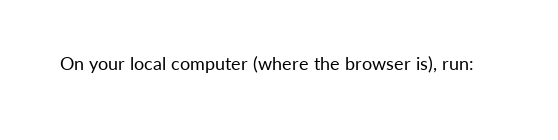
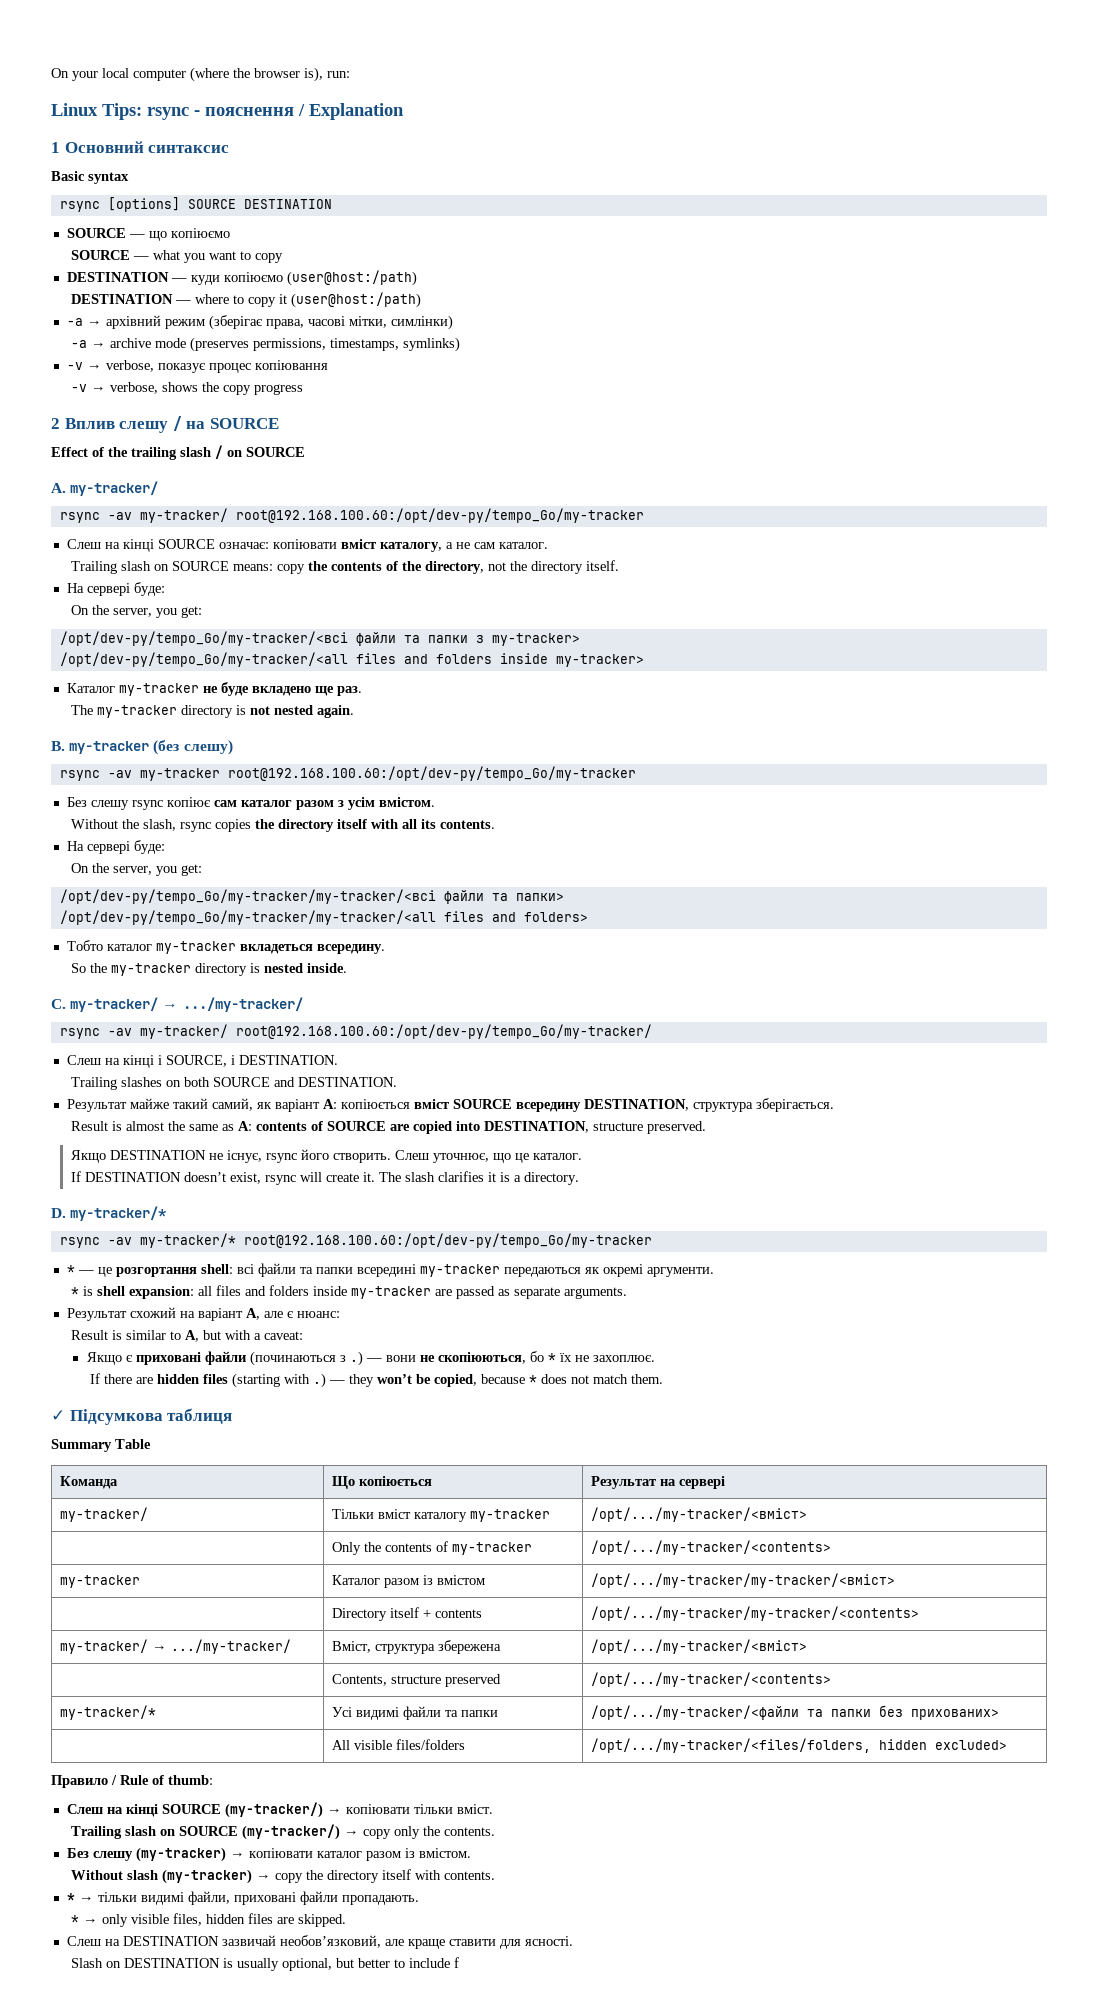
+ Linux Tips: rsync - пояснення / Explanation
+ 1 Основний синтаксис
+ Basic syntax
+ rsync [options] SOURCE DESTINATION
+ SOURCE — що копіюємо
+ SOURCE — what you want to copy
+ DESTINATION — куди копіюємо (user@host:/path)
+ DESTINATION — where to copy it (user@host:/path)
+ -a → архівний режим (зберігає права, часові мітки, симлінки)
+ -a → archive mode (preserves permissions, timestamps, symlinks)
+ -v → verbose, показує процес копіювання
+ -v → verbose, shows the copy progress
+ 2 Вплив слешу / на SOURCE
+ Effect of the trailing slash / on SOURCE
+ A. my-tracker/
+ rsync -av my-tracker/ root@192.168.100.60:/opt/dev-py/tempo_Go/my-tracker
+ Слеш на кінці SOURCE означає: копіювати вміст каталогу, а не сам каталог.
+ Trailing slash on SOURCE means: copy the contents of the directory, not the directory itself.
+ На сервері буде:
+ On the server, you get:
+ /opt/dev-py/tempo_Go/my-tracker/<всі файли та папки з my-tracker>
+ /opt/dev-py/tempo_Go/my-tracker/<all files and folders inside my-tracker>
+ Каталог my-tracker не буде вкладено ще раз.
+ The my-tracker directory is not nested again.
+ B. my-tracker (без слешу)
+ rsync -av my-tracker root@192.168.100.60:/opt/dev-py/tempo_Go/my-tracker
+ Без слешу rsync копіює сам каталог разом з усім вмістом.
+ Without the slash, rsync copies the directory itself with all its contents.
+ На сервері буде:
+ On the server, you get:
+ /opt/dev-py/tempo_Go/my-tracker/my-tracker/<всі файли та папки>
+ /opt/dev-py/tempo_Go/my-tracker/my-tracker/<all files and folders>
+ Тобто каталог my-tracker вкладеться всередину.
+ So the my-tracker directory is nested inside.
+ C. my-tracker/ → .../my-tracker/
+ rsync -av my-tracker/ root@192.168.100.60:/opt/dev-py/tempo_Go/my-tracker/
+ Слеш на кінці і SOURCE, і DESTINATION.
+ Trailing slashes on both SOURCE and DESTINATION.
+ Результат майже такий самий, як варіант A: копіюється вміст SOURCE всередину DESTINATION, структура зберігається.
+ Result is almost the same as A: contents of SOURCE are copied into DESTINATION, structure preserved.
+ Якщо DESTINATION не існує, rsync його створить. Слеш уточнює, що це каталог.
+ If DESTINATION doesn’t exist, rsync will create it. The slash clarifies it is a directory.
+ D. my-tracker/*
+ rsync -av my-tracker/* root@192.168.100.60:/opt/dev-py/tempo_Go/my-tracker
+ * — це розгортання shell: всі файли та папки всередині my-tracker передаються як окремі аргументи.
+ * is shell expansion: all files and folders inside my-tracker are passed as separate arguments.
+ Результат схожий на варіант A, але є нюанс:
+ Result is similar to A, but with a caveat:
+ Якщо є приховані файли (починаються з .) — вони не скопіюються, бо * їх не захоплює.
+ If there are hidden files (starting with .) — they won’t be copied, because * does not match them.
+ ✓ Підсумкова таблиця
+ Summary Table
+ Команда | Що копіюється | Результат на сервері
+ my-tracker/ | Тільки вміст каталогу my-tracker | /opt/.../my-tracker/<вміст>
+ | Only the contents of my-tracker | /opt/.../my-tracker/<contents>
+ my-tracker | Каталог разом із вмістом | /opt/.../my-tracker/my-tracker/<вміст>
+ | Directory itself + contents | /opt/.../my-tracker/my-tracker/<contents>
+ my-tracker/ → .../my-tracker/ | Вміст, структура збережена | /opt/.../my-tracker/<вміст>
+ | Contents, structure preserved | /opt/.../my-tracker/<contents>
+ my-tracker/* | Усі видимі файли та папки | /opt/.../my-tracker/<файли та папки без прихованих>
+ | All visible files/folders | /opt/.../my-tracker/<files/folders, hidden excluded>
+ Правило / Rule of thumb:
+ Слеш на кінці SOURCE (my-tracker/) → копіювати тільки вміст.
+ Trailing slash on SOURCE (my-tracker/) → copy only the contents.
+ Без слешу (my-tracker) → копіювати каталог разом із вмістом.
+ Without slash (my-tracker) → copy the directory itself with contents.
+ * → тільки видимі файли, приховані файли пропадають.
+ * → only visible files, hidden files are skipped.
+ Слеш на DESTINATION зазвичай необов’язковий, але краще ставити для ясності.
+ Slash on DESTINATION is usually optional, but better to include f

